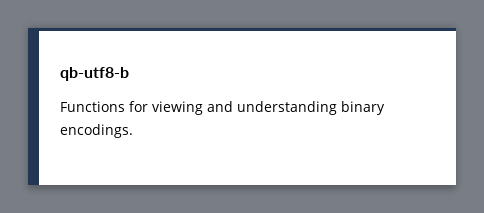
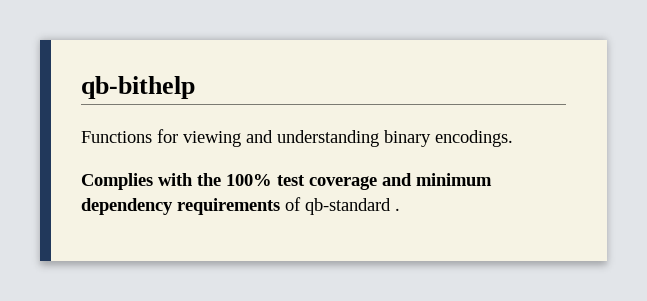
- qb-utf8-b
+ qb-bithelp
+ Complies with the 100% test coverage and minimum dependency requirements of qb-standard .

